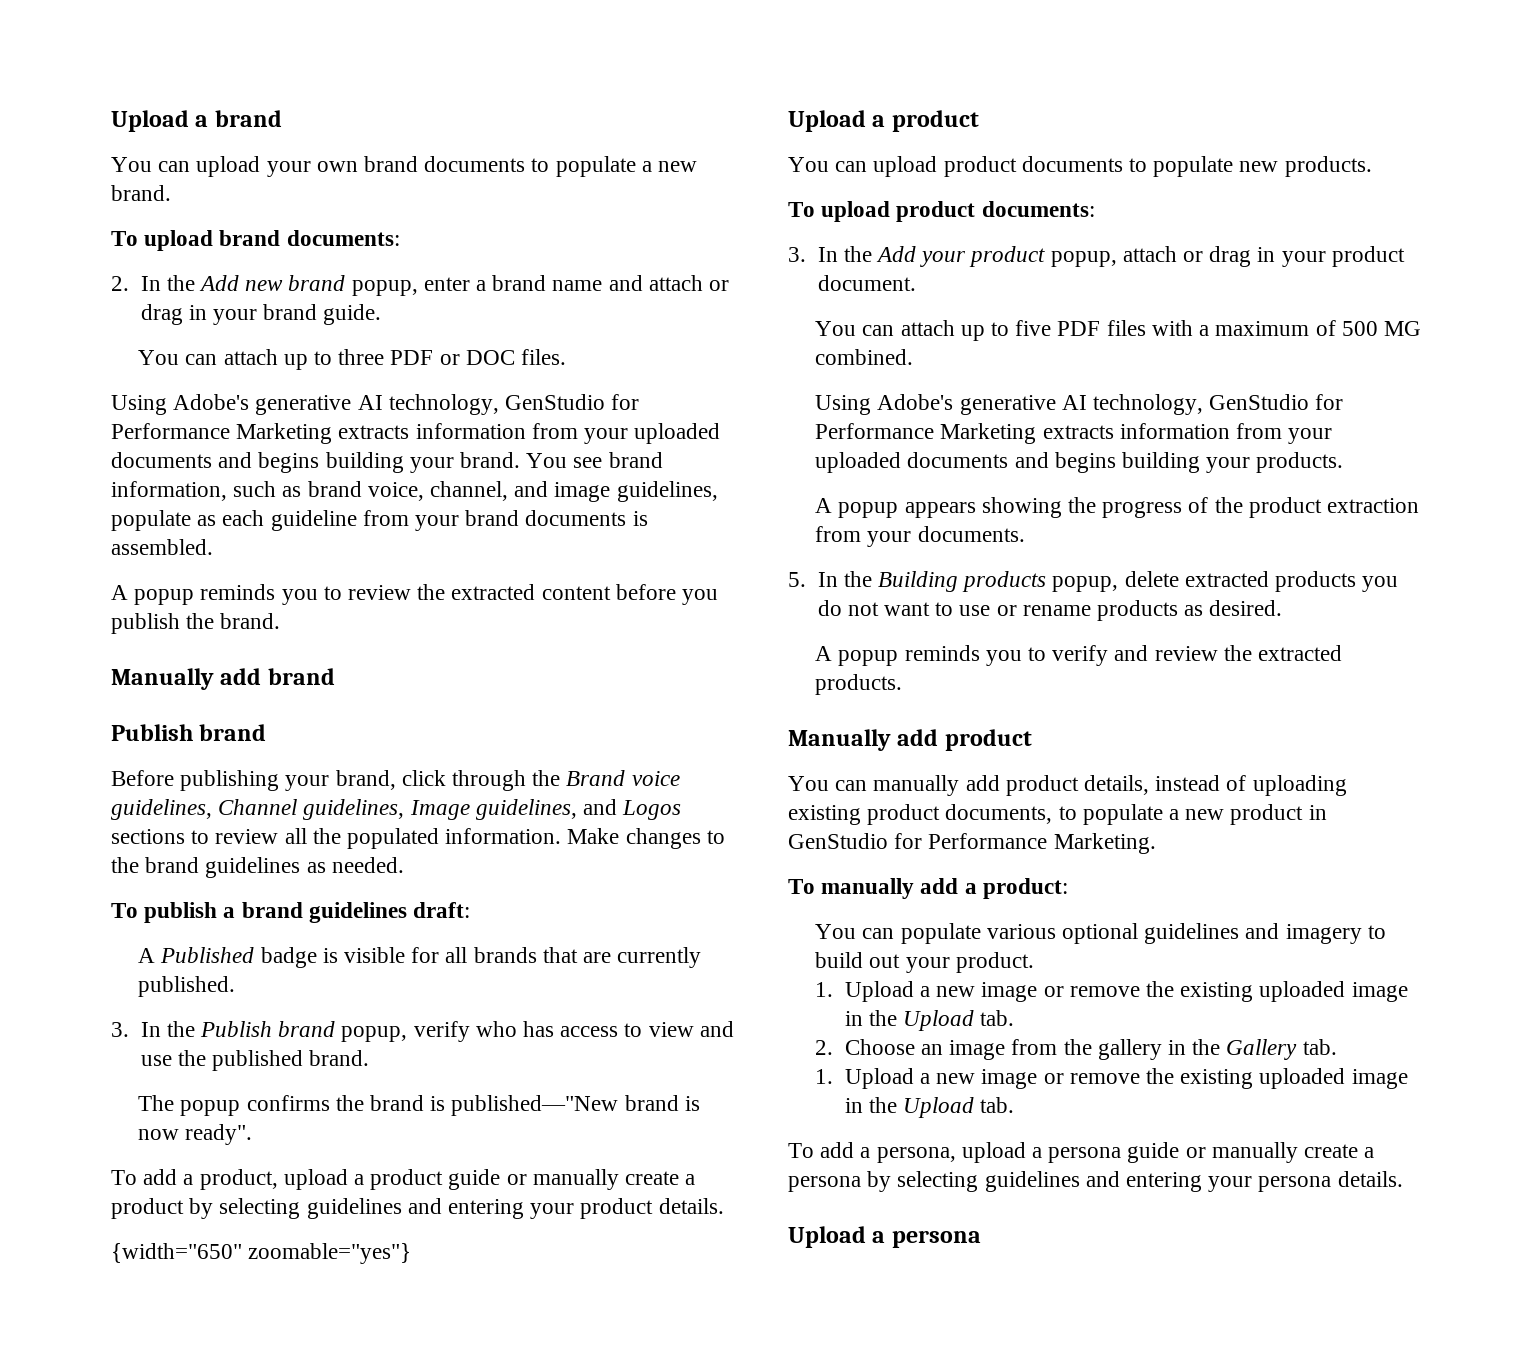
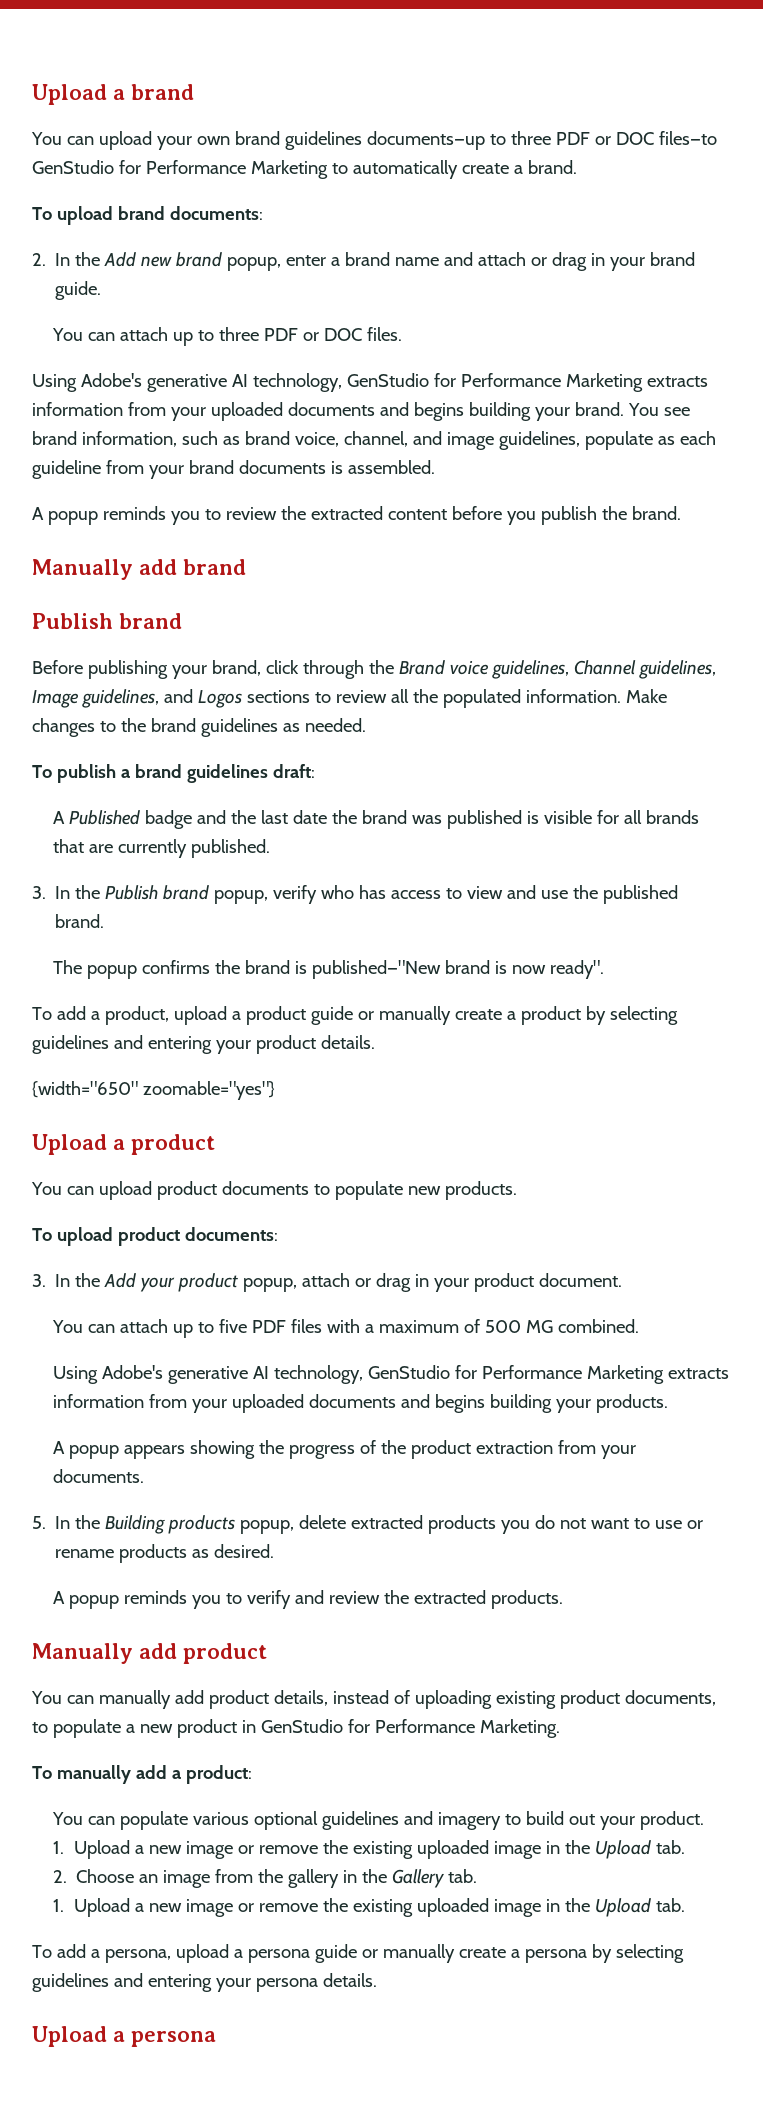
- You can upload your own brand documents to populate a new brand.
+ You can upload your own brand guidelines documents—up to three PDF or DOC files—to GenStudio for Performance Marketing to automatically create a brand.
- A Published badge is visible for all brands that are currently published.
+ A Published badge and the last date the brand was published is visible for all brands that are currently published.

